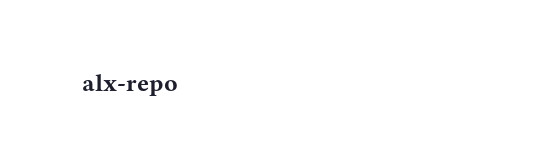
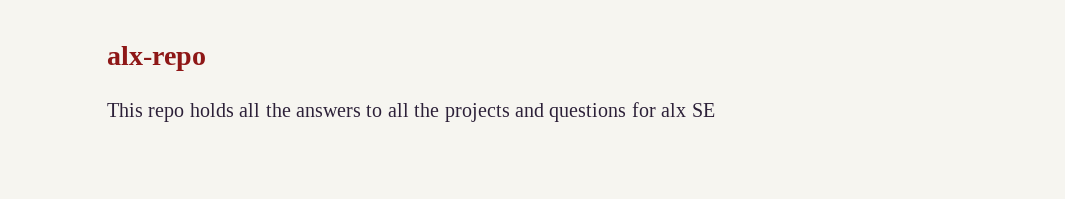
+ This repo holds all the answers to all the projects and questions for alx SE

